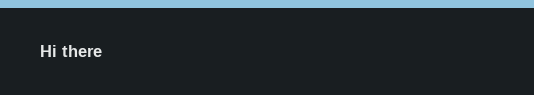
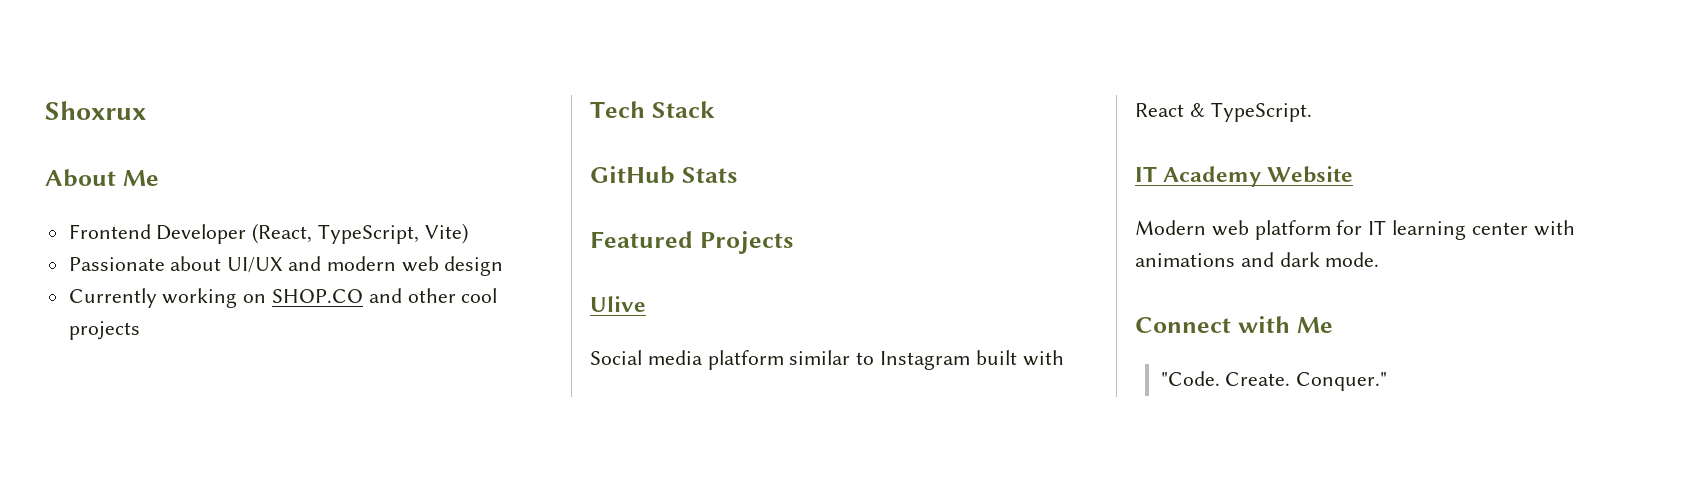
- Hi there
+ Shoxrux
+ About Me
+ Frontend Developer (React, TypeScript, Vite)
+ Passionate about UI/UX and modern web design
+ Currently working on SHOP.CO and other cool projects
+ Tech Stack
+ GitHub Stats
+ Featured Projects
+ Ulive
+ Social media platform similar to Instagram built with React & TypeScript.
+ IT Academy Website
+ Modern web platform for IT learning center with animations and dark mode.
+ Connect with Me
+ "Code. Create. Conquer."

